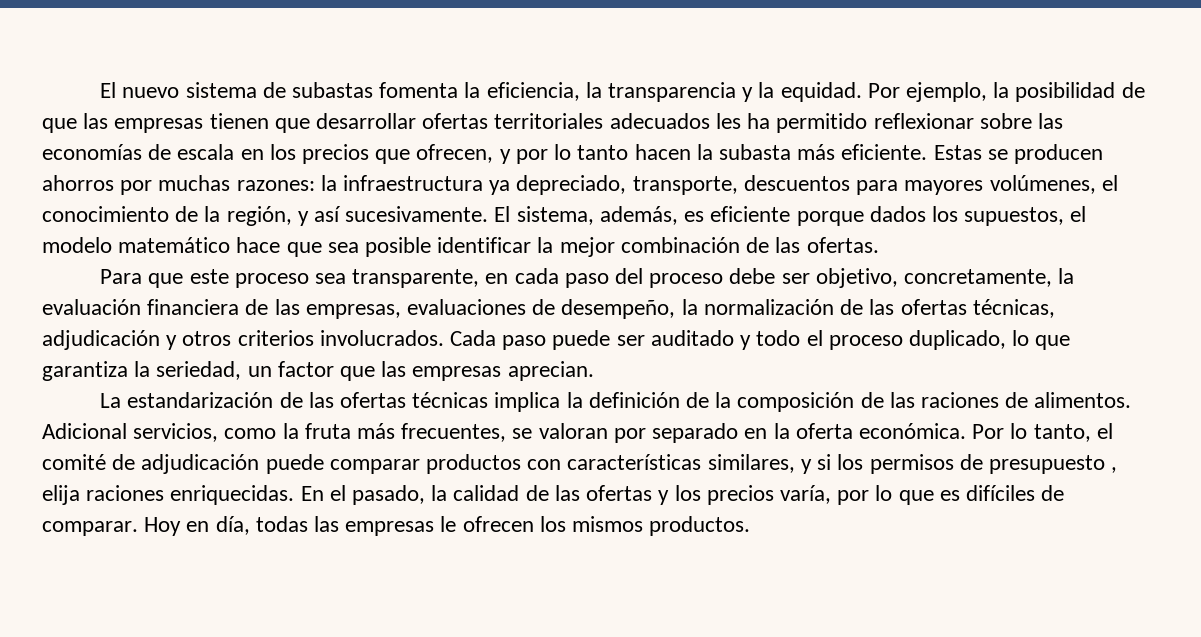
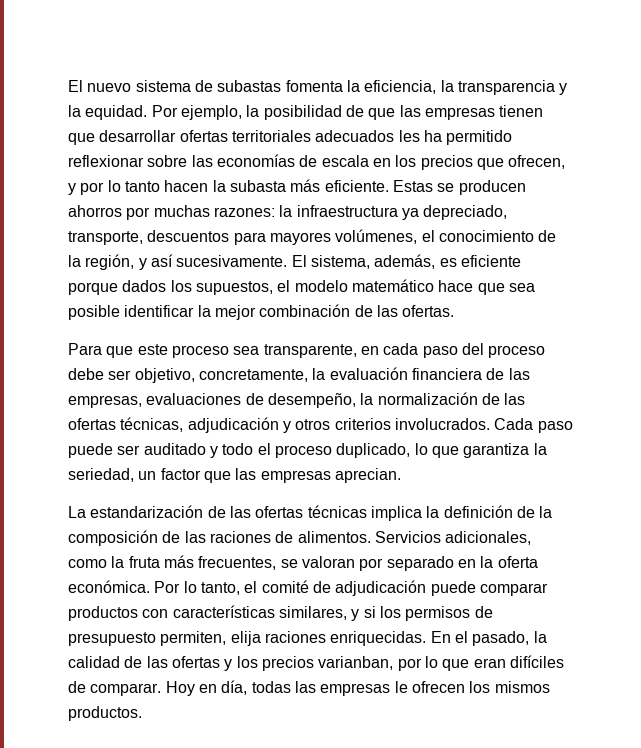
- Adicional servicios, como la fruta más frecuentes, se valoran por separado en la oferta económica.
+ Servicios adicionales, como la fruta más frecuentes, se valoran por separado en la oferta económica.
- Por lo tanto, el comité de adjudicación puede comparar productos con características similares, y si los permisos de presupuesto , elija raciones enriquecidas.
+ Por lo tanto, el comité de adjudicación puede comparar productos con características similares, y si los permisos de presupuesto permiten, elija raciones enriquecidas.
- En el pasado, la calidad de las ofertas y los precios varía, por lo que es difíciles de comparar.
+ En el pasado, la calidad de las ofertas y los precios varianban, por lo que eran difíciles de comparar.

